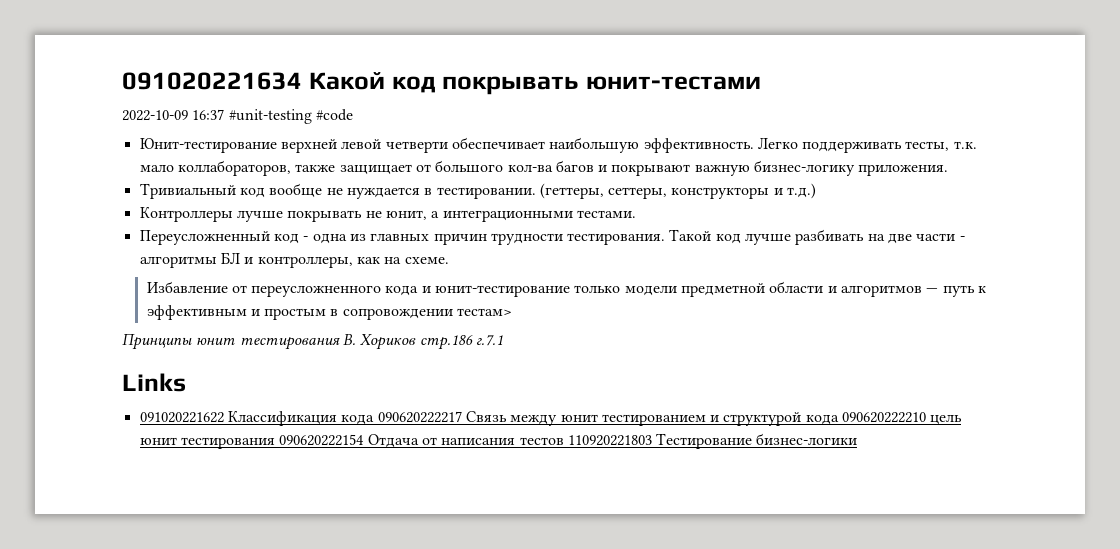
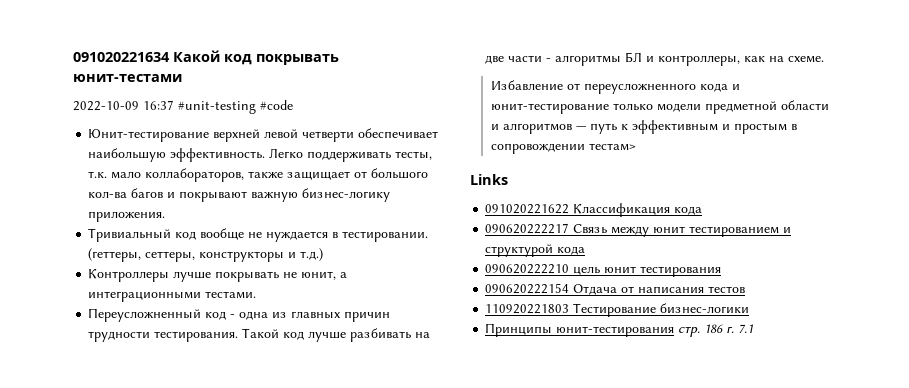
- Принципы юнит тестирования В. Хориков стр.186 г.7.1
- 091020221622 Классификация кода 090620222217 Связь между юнит тестированием и структурой кода 090620222210 цель юнит тестирования 090620222154 Отдача от написания тестов 110920221803 Тестирование бизнес-логики
+ 091020221622 Классификация кода
+ 090620222217 Связь между юнит тестированием и структурой кода
+ 090620222210 цель юнит тестирования
+ 090620222154 Отдача от написания тестов
+ 110920221803 Тестирование бизнес-логики
+ Принципы юнит-тестирования стр. 186 г. 7.1

